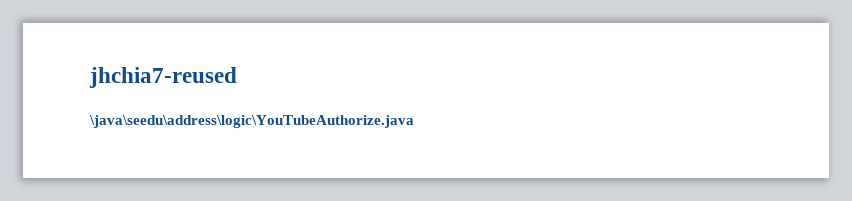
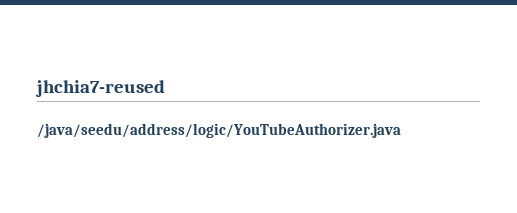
- \java\seedu\address\logic\YouTubeAuthorize.java
+ /java/seedu/address/logic/YouTubeAuthorizer.java

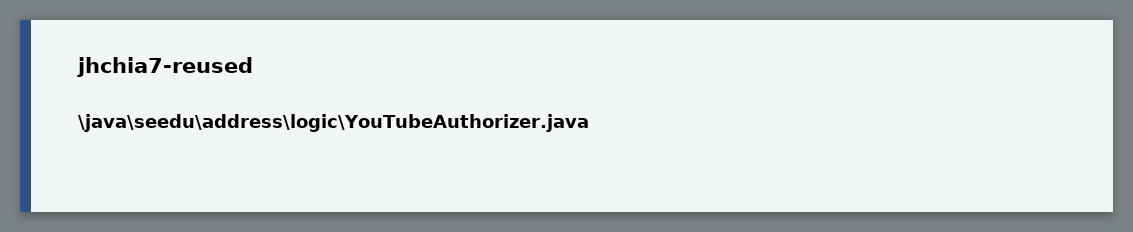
- /java/seedu/address/logic/YouTubeAuthorizer.java
+ \java\seedu\address\logic\YouTubeAuthorizer.java

